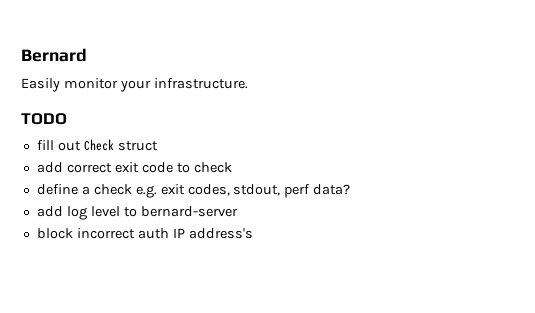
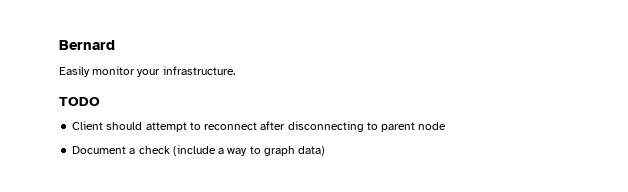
- fill out Check struct
- add correct exit code to check
- define a check e.g. exit codes, stdout, perf data?
- add log level to bernard-server
- block incorrect auth IP address's
+ Client should attempt to reconnect after disconnecting to parent node
+ Document a check (include a way to graph data)

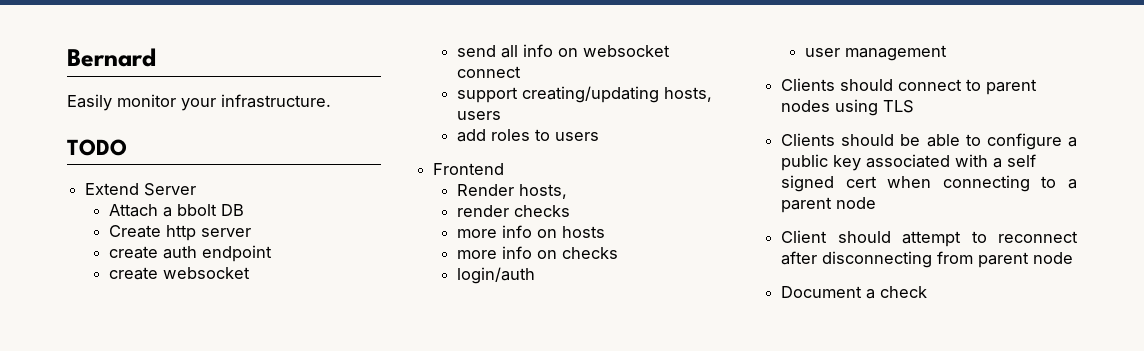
+ Extend Server
+ Attach a bbolt DB
+ Create http server
+ create auth endpoint
+ create websocket
+ send all info on websocket connect
+ support creating/updating hosts, users
+ add roles to users
+ Frontend
+ Render hosts,
+ render checks
+ more info on hosts
+ more info on checks
+ login/auth
+ user management
+ Clients should connect to parent nodes using TLS
+ Clients should be able to configure a public key associated with a self signed cert when connecting to a parent node
- Client should attempt to reconnect after disconnecting to parent node
+ Client should attempt to reconnect after disconnecting from parent node
- Document a check (include a way to graph data)
+ Document a check

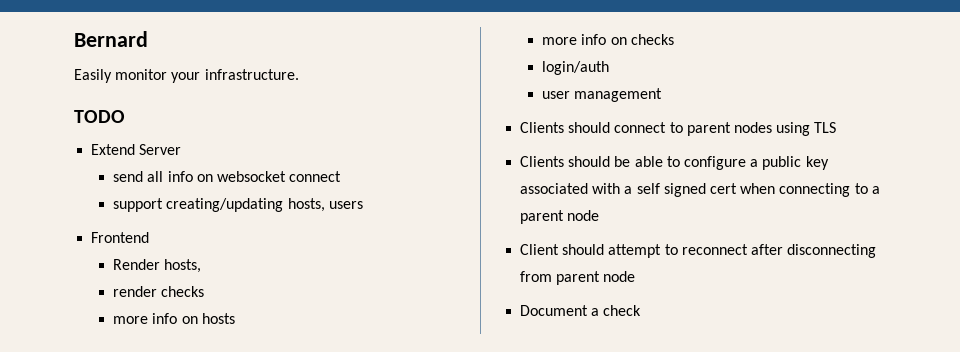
- Attach a bbolt DB
- Create http server
- create auth endpoint
- create websocket
- add roles to users

